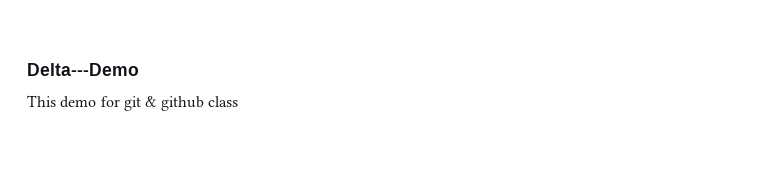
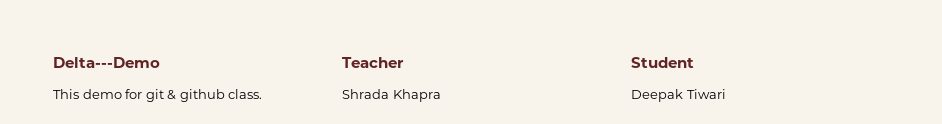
- This demo for git & github class
+ This demo for git & github class.
+ Teacher
+ Shrada Khapra
+ Student
+ Deepak Tiwari

